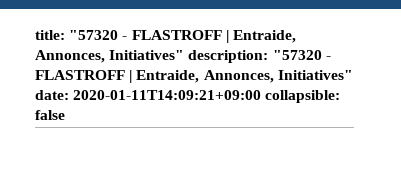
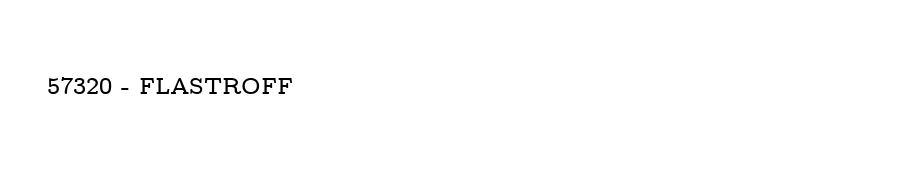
- title: "57320 - FLASTROFF | Entraide, Annonces, Initiatives" description: "57320 - FLASTROFF | Entraide, Annonces, Initiatives" date: 2020-01-11T14:09:21+09:00 collapsible: false
+ 57320 - FLASTROFF

